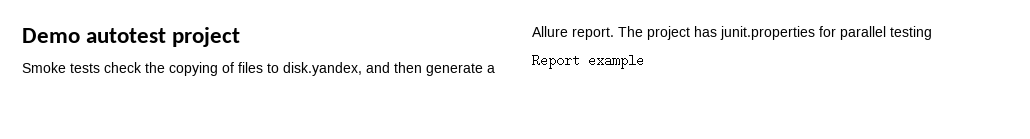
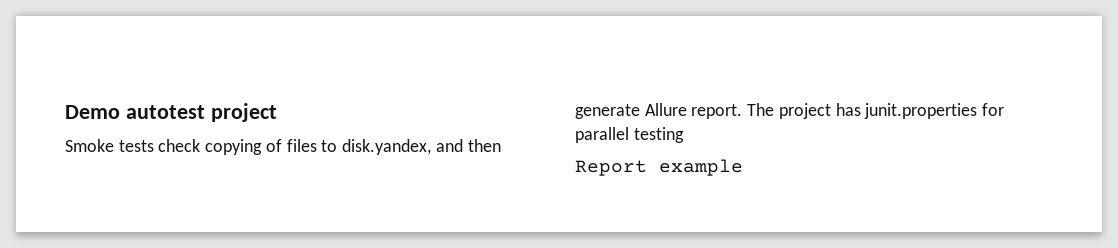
- Smoke tests check the copying of files to disk.yandex, and then generate a Allure report.
+ Smoke tests check copying of files to disk.yandex, and then generate Allure report.

